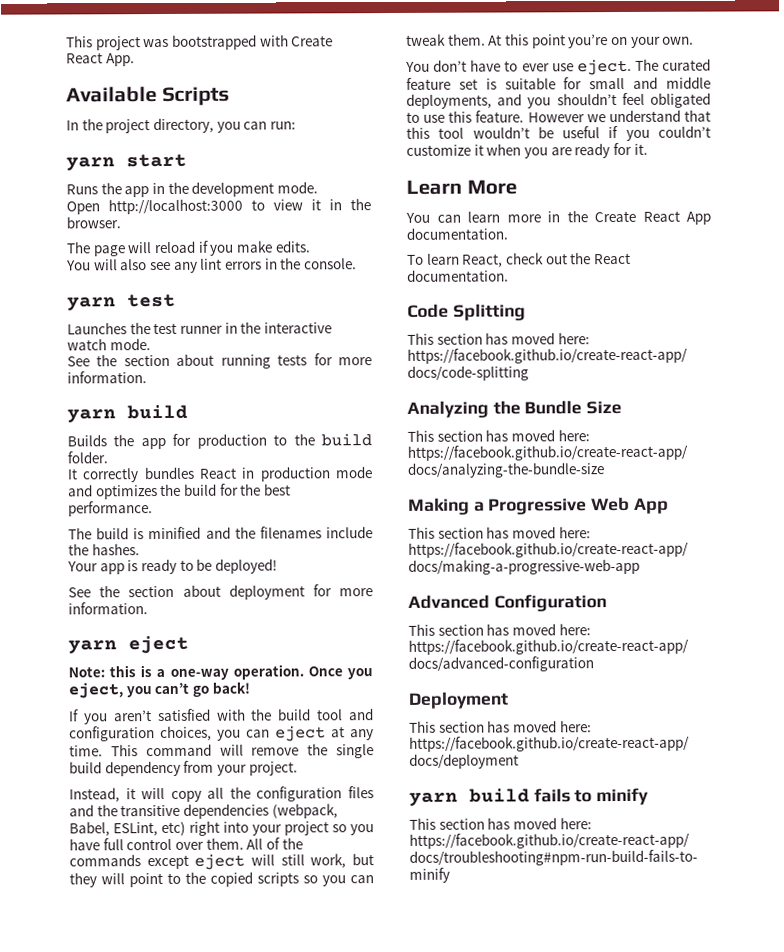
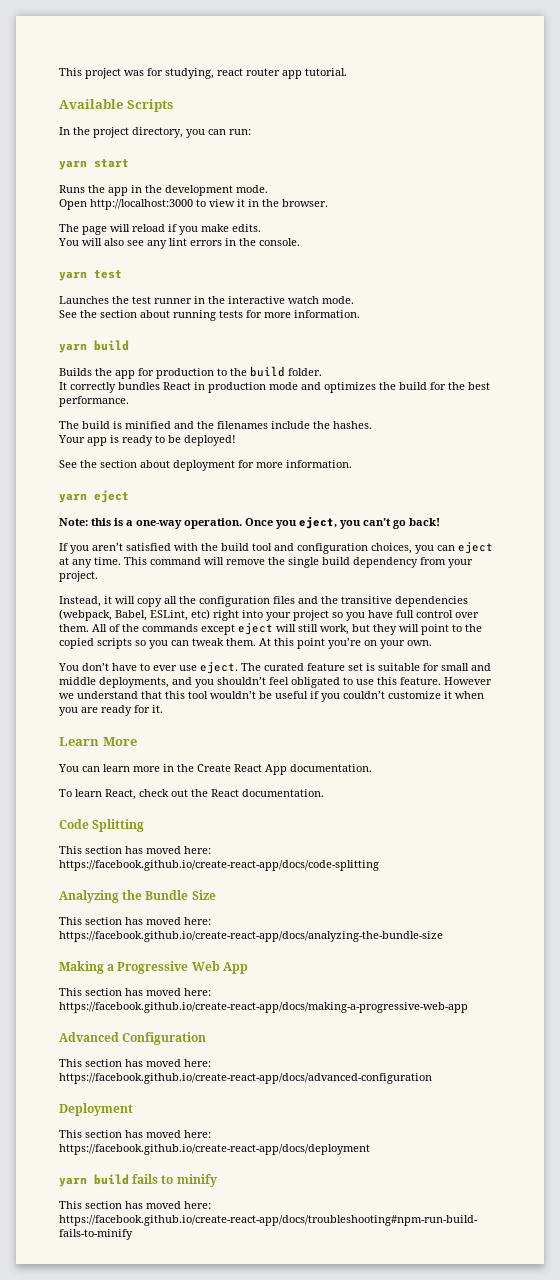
- This project was bootstrapped with Create React App.
+ This project was for studying, react router app tutorial.

